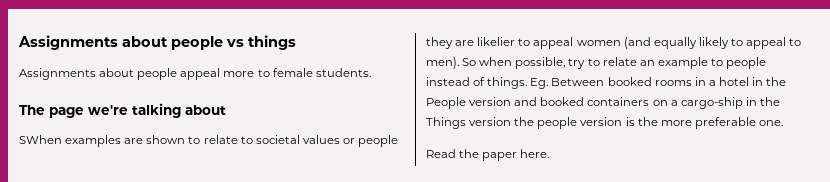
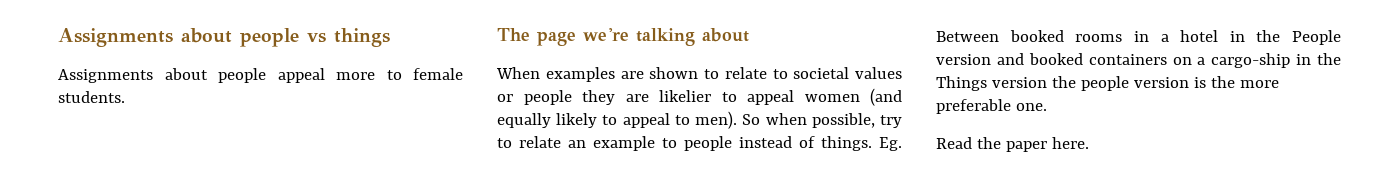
- SWhen examples are shown to relate to societal values or people they are likelier to appeal women (and equally likely to appeal to men).
+ When examples are shown to relate to societal values or people they are likelier to appeal women (and equally likely to appeal to men).

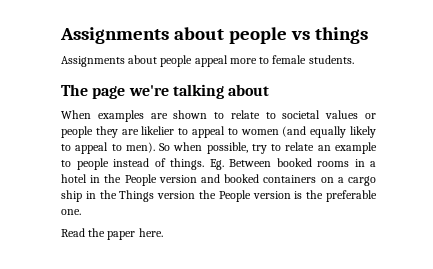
- When examples are shown to relate to societal values or people they are likelier to appeal women (and equally likely to appeal to men).
+ When examples are shown to relate to societal values or people they are likelier to appeal to women (and equally likely to appeal to men).
- Eg. Between booked rooms in a hotel in the People version and booked containers on a cargo-ship in the Things version the people version is the more preferable one.
+ Eg. Between booked rooms in a hotel in the People version and booked containers on a cargo ship in the Things version the People version is the preferable one.

